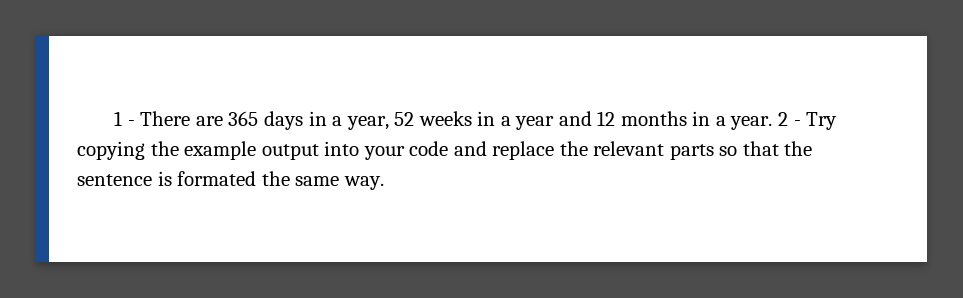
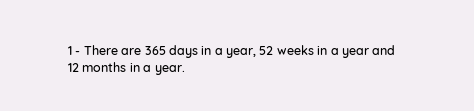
- 2 - Try copying the example output into your code and replace the relevant parts so that the sentence is formated the same way.

